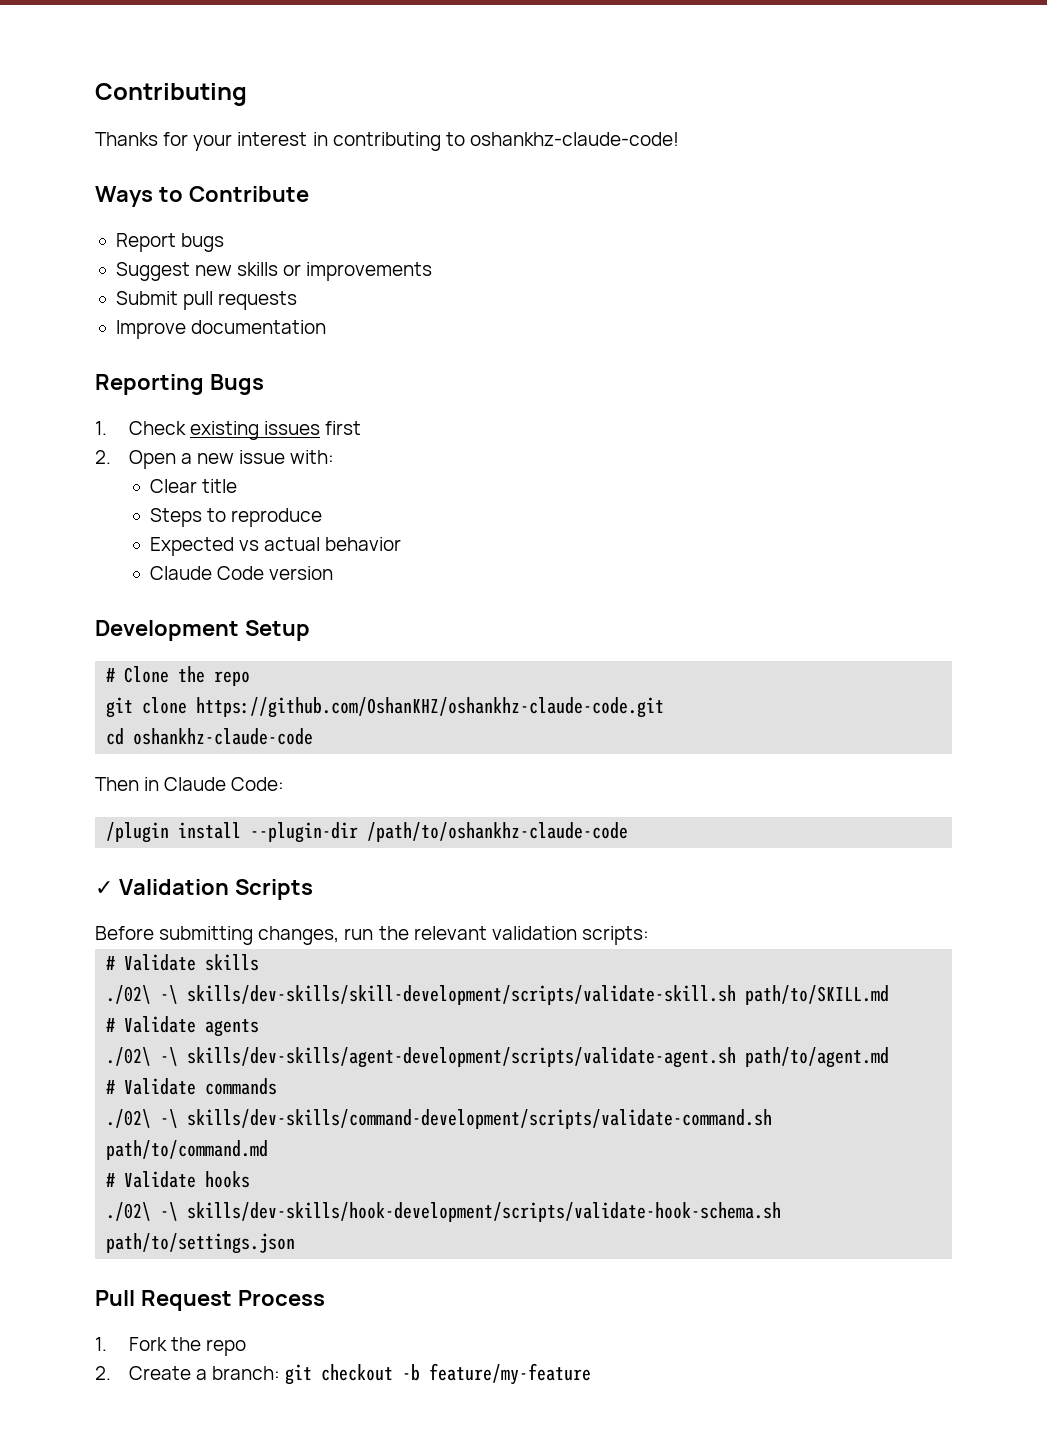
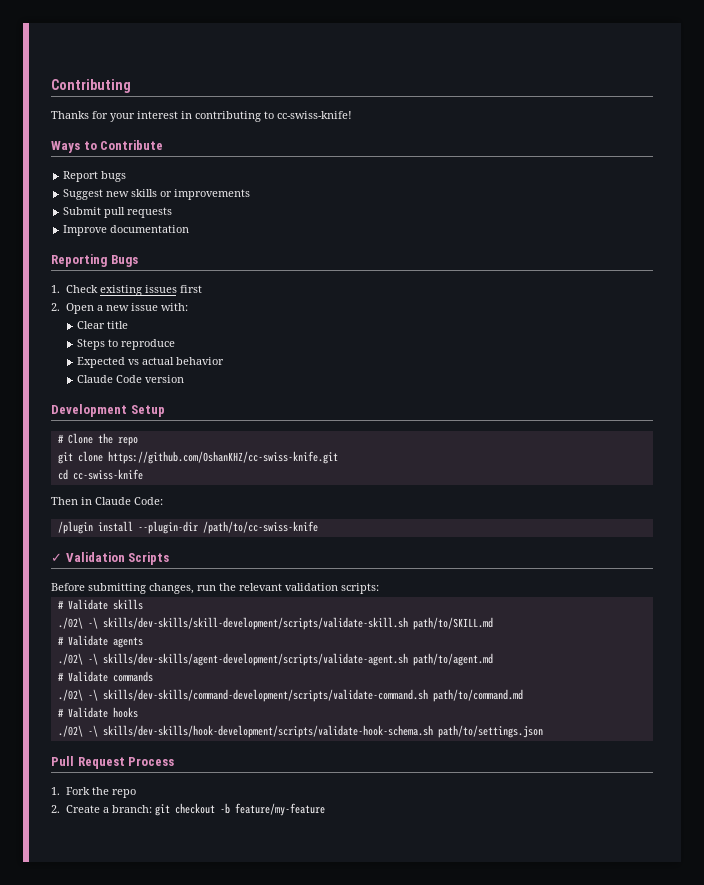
- Thanks for your interest in contributing to oshankhz-claude-code!
+ Thanks for your interest in contributing to cc-swiss-knife!
- git clone https://github.com/OshanKHZ/oshankhz-claude-code.git
+ git clone https://github.com/OshanKHZ/cc-swiss-knife.git
- cd oshankhz-claude-code
+ cd cc-swiss-knife
- /plugin install --plugin-dir /path/to/oshankhz-claude-code
+ /plugin install --plugin-dir /path/to/cc-swiss-knife

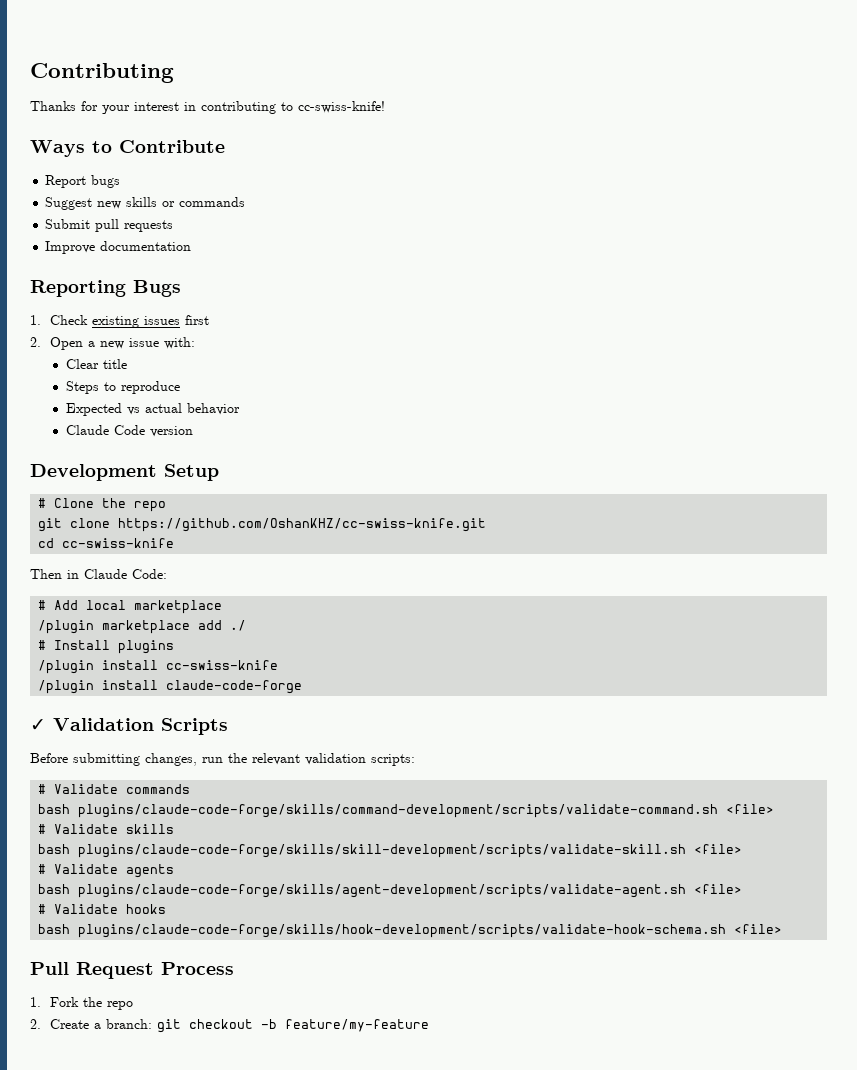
- Suggest new skills or improvements
+ Suggest new skills or commands
- /plugin install --plugin-dir /path/to/cc-swiss-knife
+ # Add local marketplace
+ /plugin marketplace add ./
+ # Install plugins
+ /plugin install cc-swiss-knife
+ /plugin install claude-code-forge
+ # Validate commands
+ bash plugins/claude-code-forge/skills/command-development/scripts/validate-command.sh <file>
- ./02\ -\ skills/dev-skills/skill-development/scripts/validate-skill.sh path/to/SKILL.md
+ bash plugins/claude-code-forge/skills/skill-development/scripts/validate-skill.sh <file>
- ./02\ -\ skills/dev-skills/agent-development/scripts/validate-agent.sh path/to/agent.md
- # Validate commands
- ./02\ -\ skills/dev-skills/command-development/scripts/validate-command.sh path/to/command.md
+ bash plugins/claude-code-forge/skills/agent-development/scripts/validate-agent.sh <file>
- ./02\ -\ skills/dev-skills/hook-development/scripts/validate-hook-schema.sh path/to/settings.json
+ bash plugins/claude-code-forge/skills/hook-development/scripts/validate-hook-schema.sh <file>

